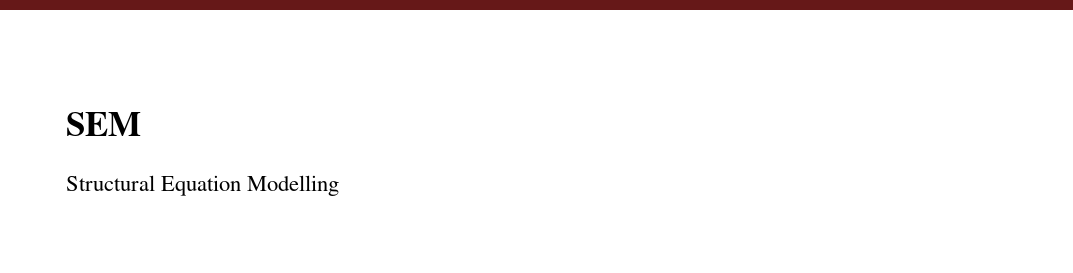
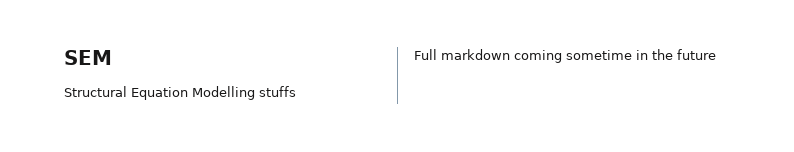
- Structural Equation Modelling
+ Structural Equation Modelling stuffs
+ Full markdown coming sometime in the future

